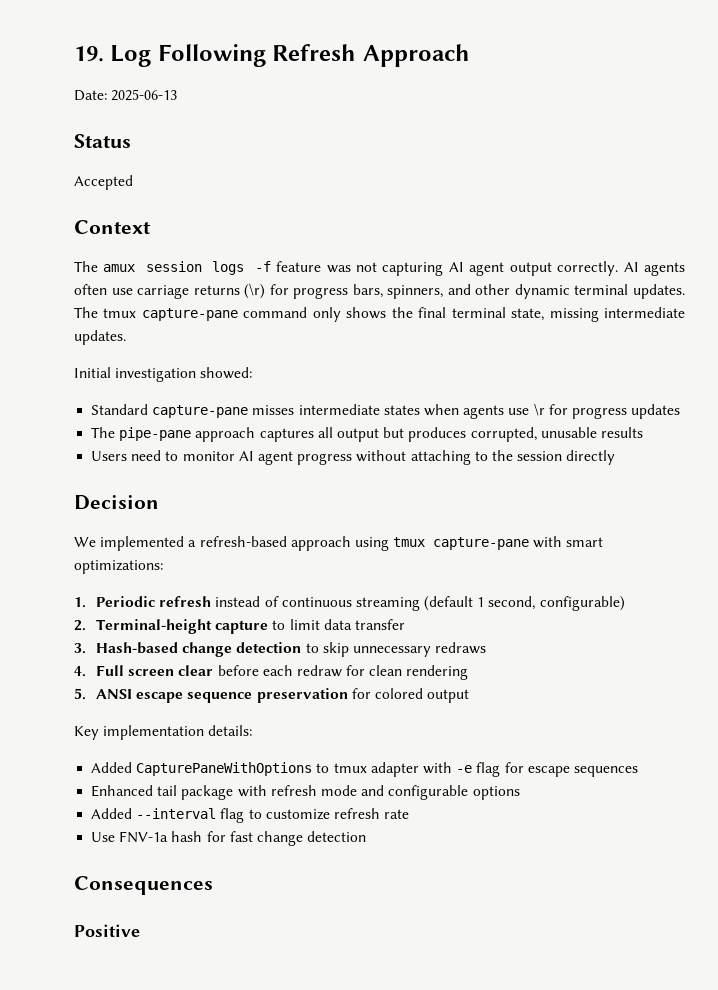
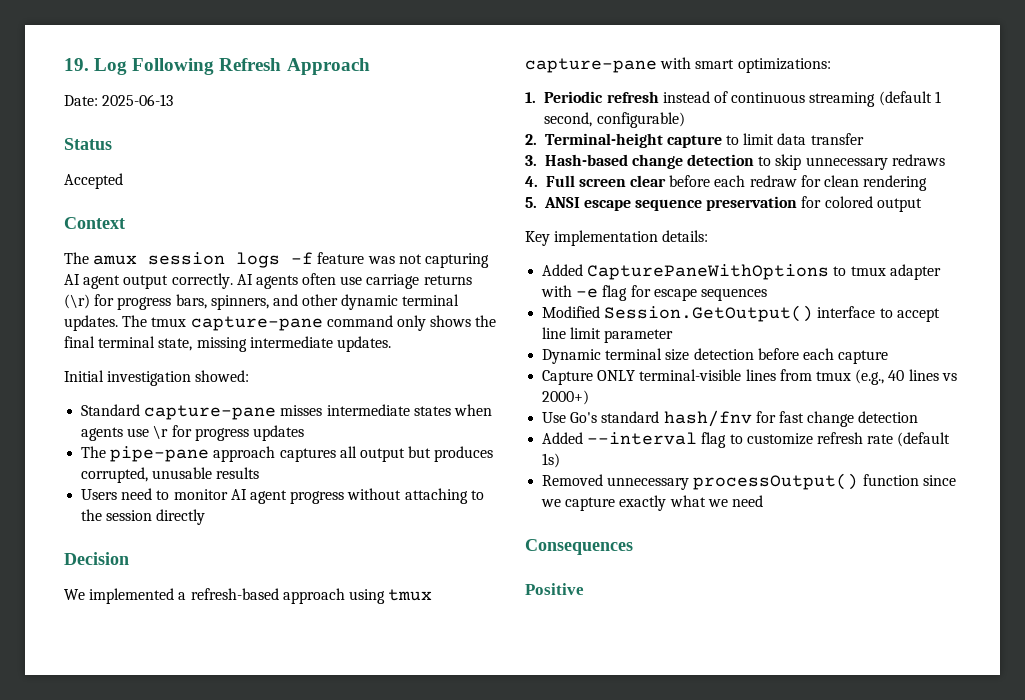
- Enhanced tail package with refresh mode and configurable options
+ Modified Session.GetOutput() interface to accept line limit parameter
+ Dynamic terminal size detection before each capture
+ Capture ONLY terminal-visible lines from tmux (e.g., 40 lines vs 2000+)
+ Use Go's standard hash/fnv for fast change detection
- Added --interval flag to customize refresh rate
- Use FNV-1a hash for fast change detection
+ Added --interval flag to customize refresh rate (default 1s)
+ Removed unnecessary processOutput() function since we capture exactly what we need

